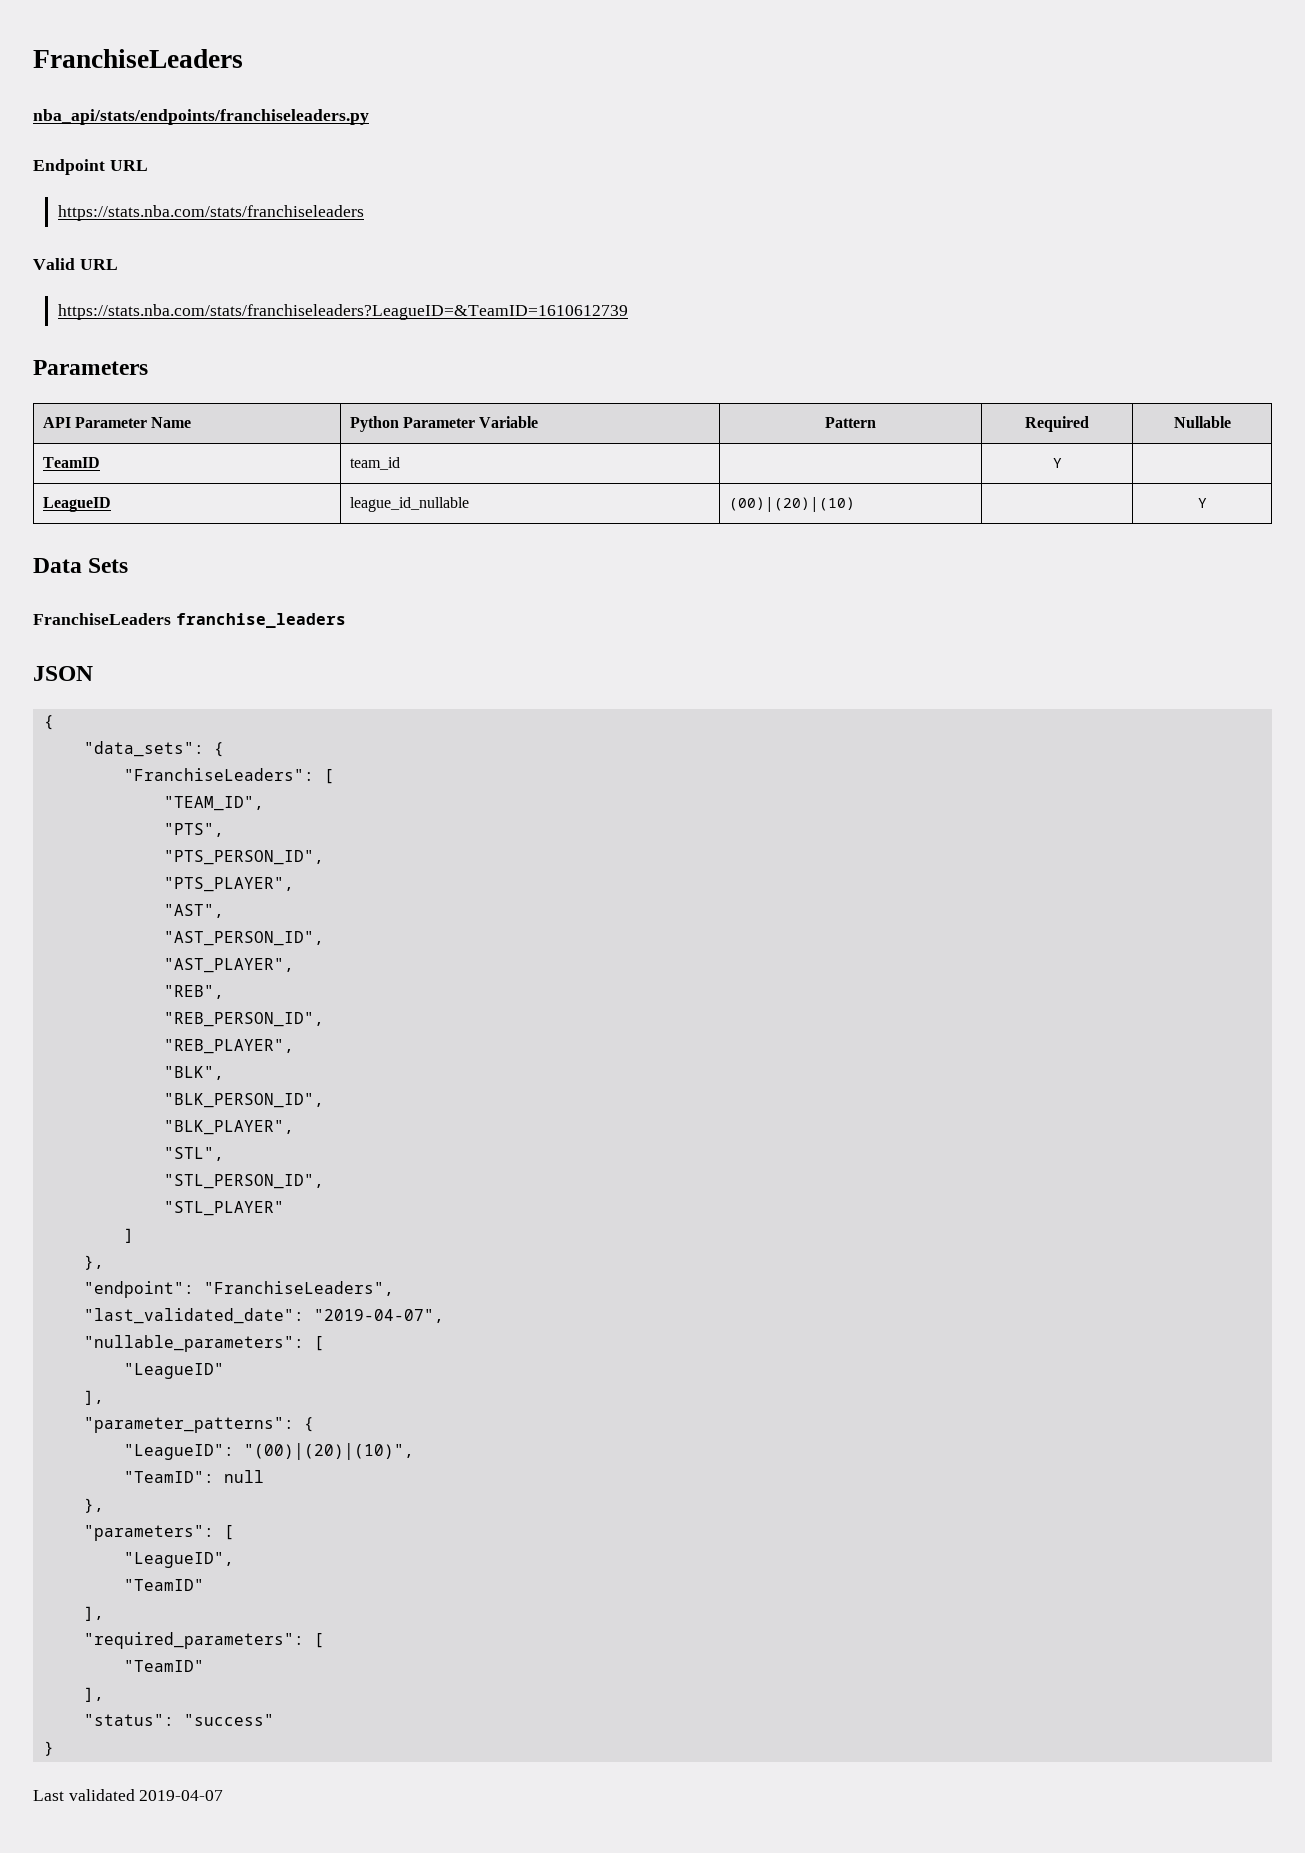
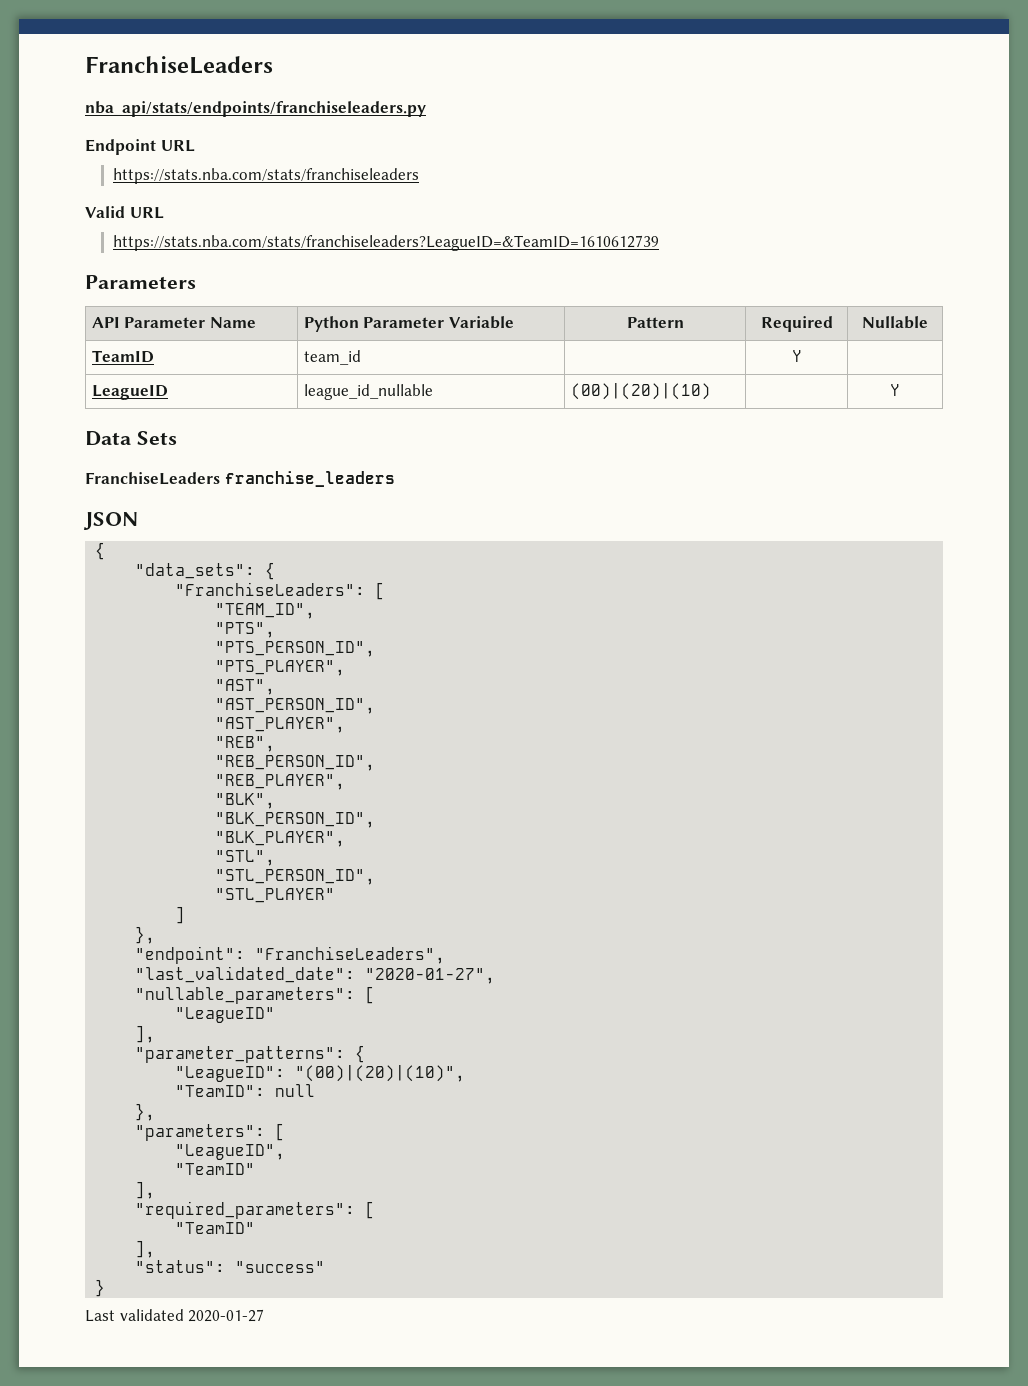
- "last_validated_date": "2019-04-07",
+ "last_validated_date": "2020-01-27",
- Last validated 2019-04-07
+ Last validated 2020-01-27

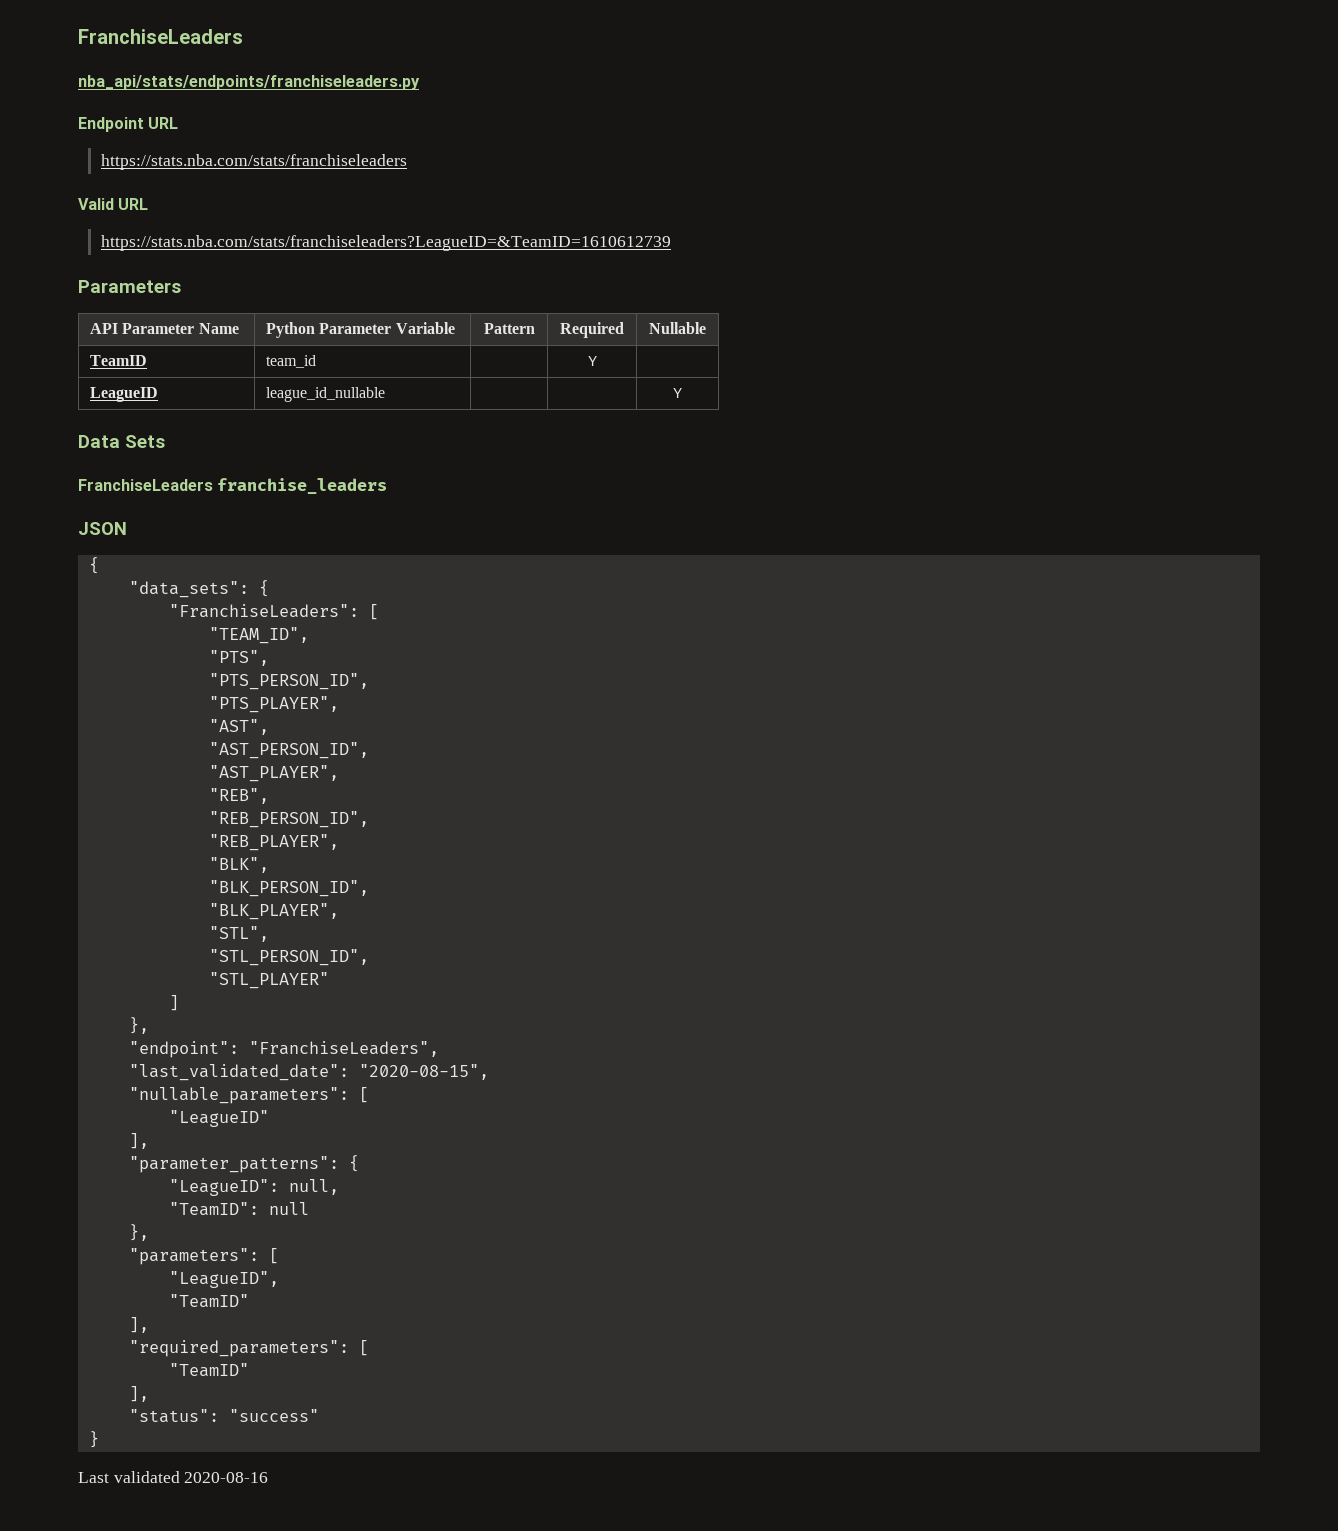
- LeagueID | league_id_nullable | (00)|(20)|(10) | | Y
+ LeagueID | league_id_nullable | | | Y
- "last_validated_date": "2020-01-27",
+ "last_validated_date": "2020-08-15",
- "LeagueID": "(00)|(20)|(10)",
+ "LeagueID": null,
- Last validated 2020-01-27
+ Last validated 2020-08-16

